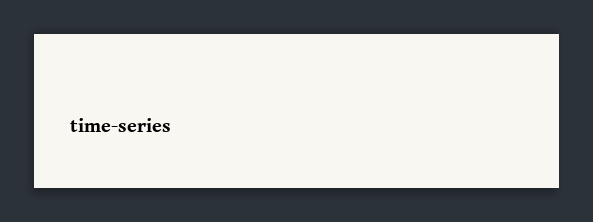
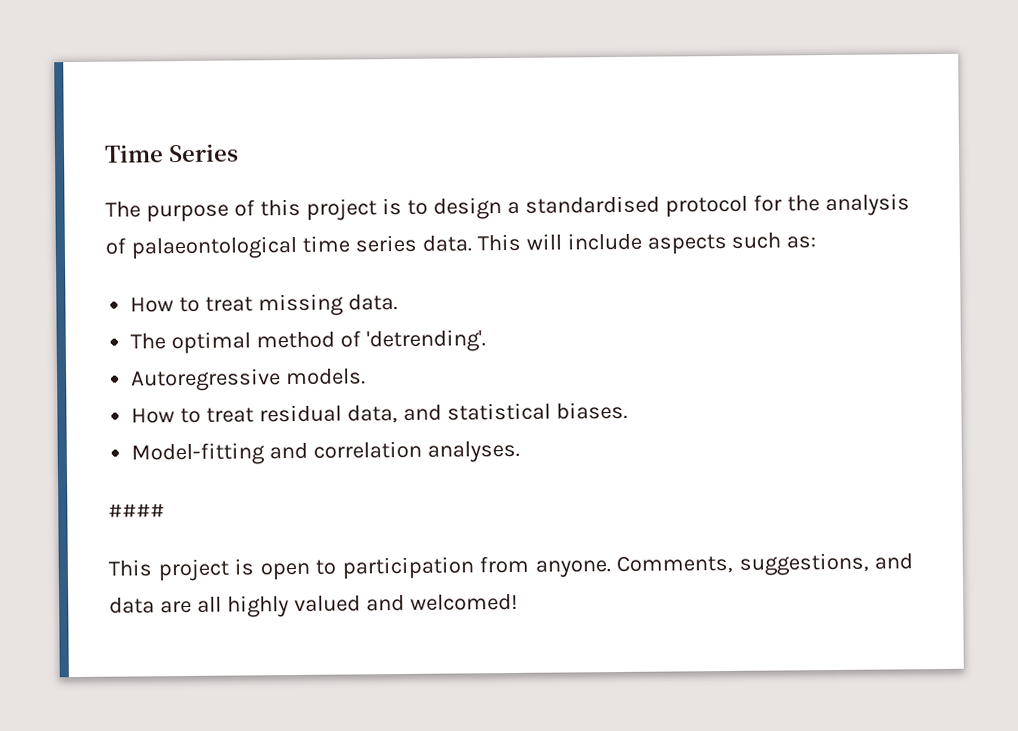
- time-series
+ Time Series
+ The purpose of this project is to design a standardised protocol for the analysis of palaeontological time series data. This will include aspects such as:
+ How to treat missing data.
+ The optimal method of 'detrending'.
+ Autoregressive models.
+ How to treat residual data, and statistical biases.
+ Model-fitting and correlation analyses.
+ ####
+ This project is open to participation from anyone. Comments, suggestions, and data are all highly valued and welcomed!

